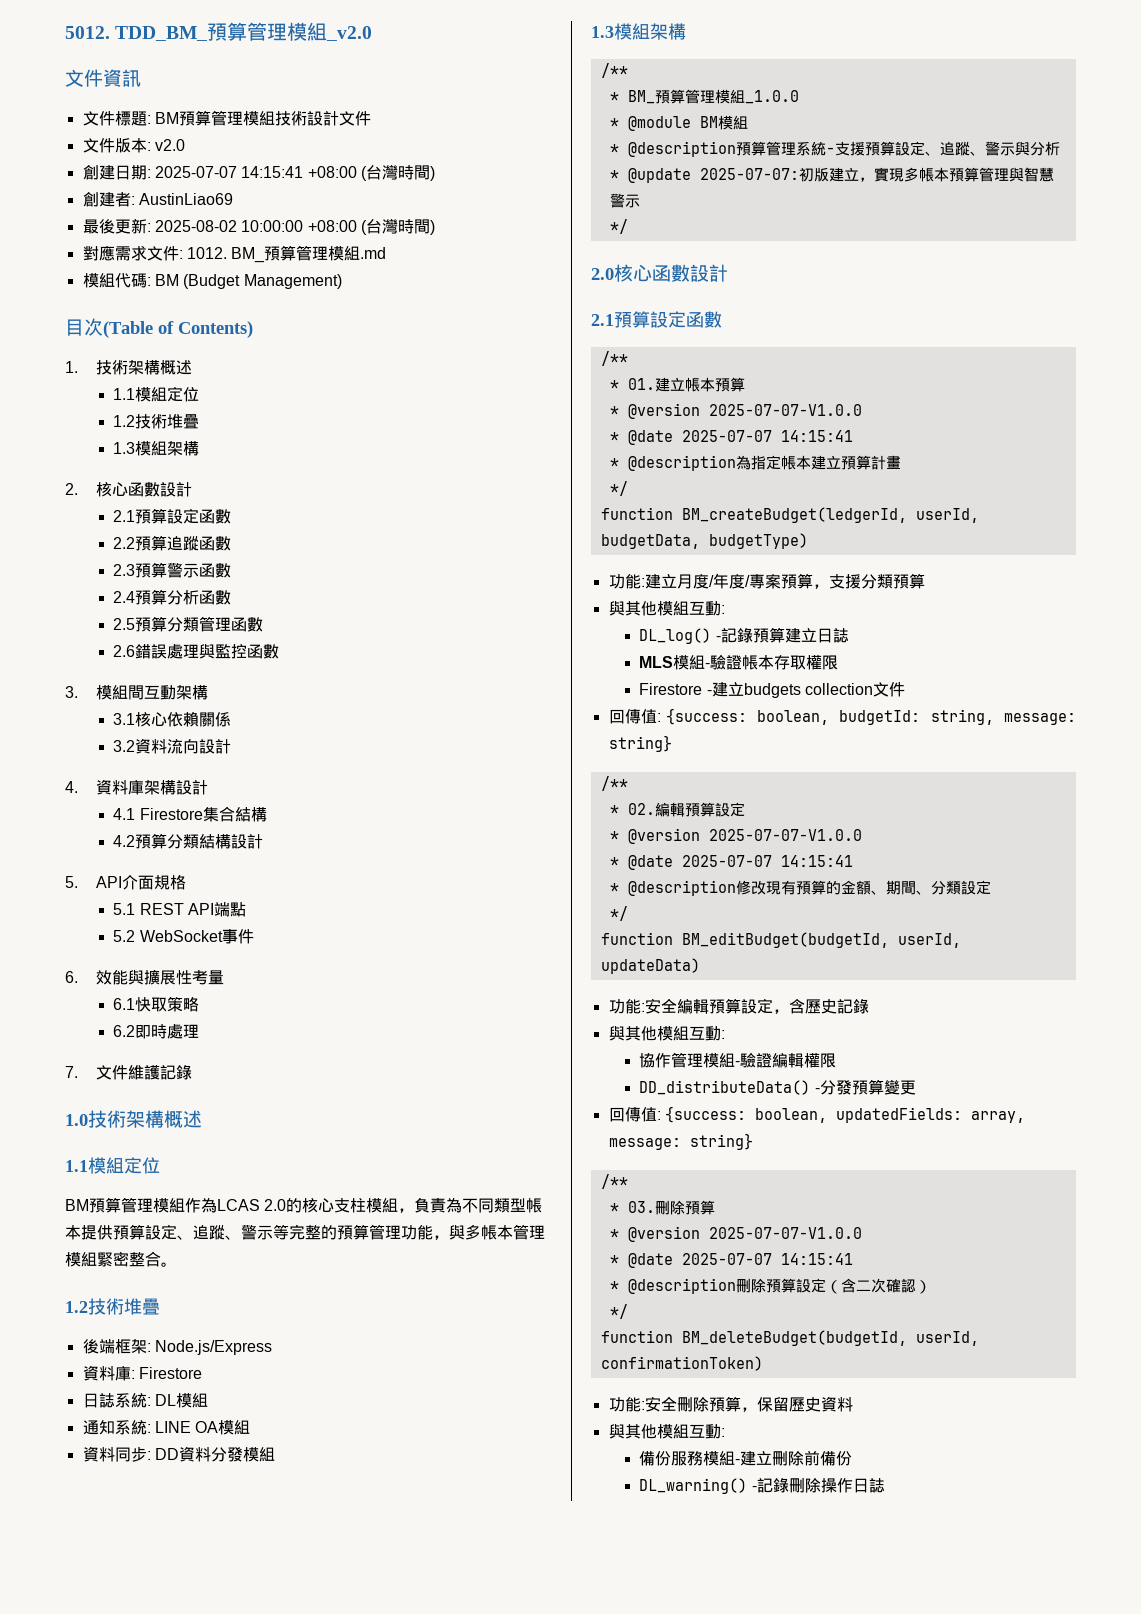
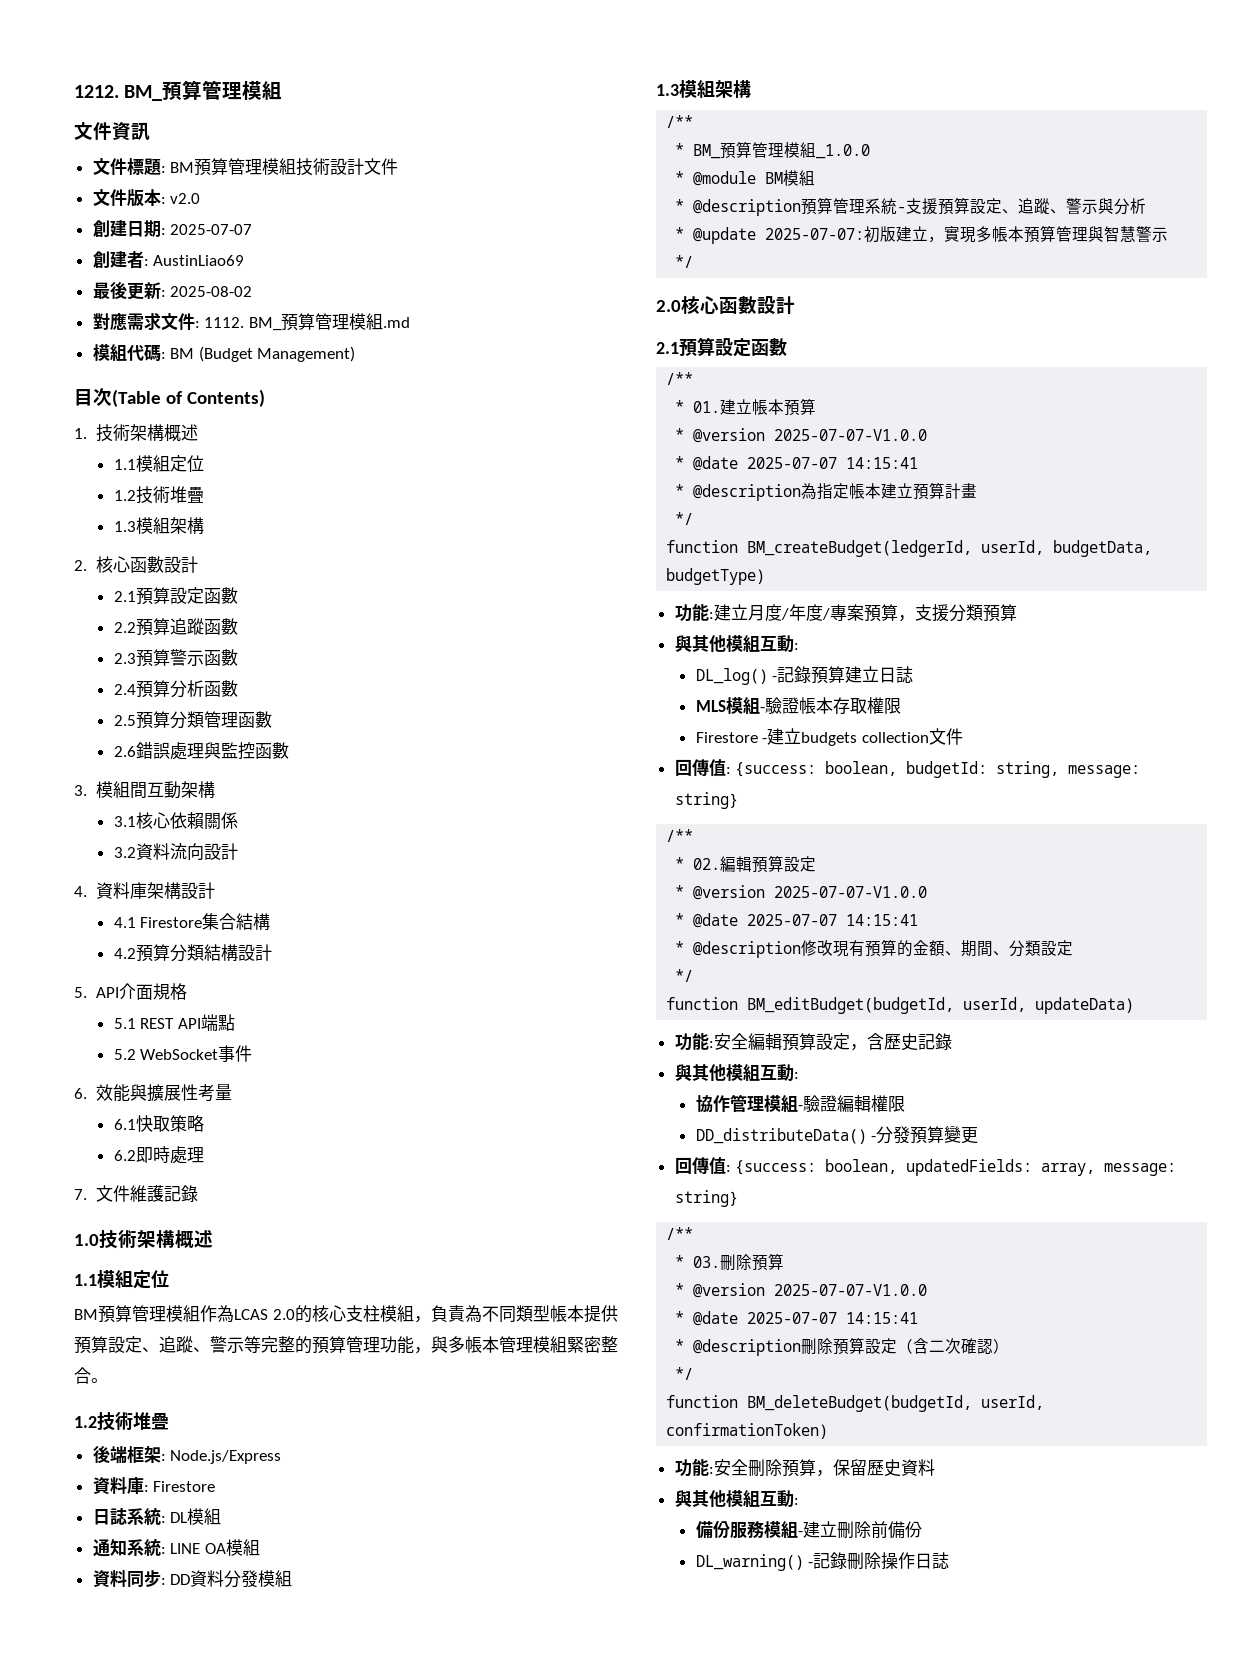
- 5012. TDD_BM_預算管理模組_v2.0
+ 1212. BM_預算管理模組
- 創建日期: 2025-07-07 14:15:41 +08:00 (台灣時間)
+ 創建日期: 2025-07-07
- 最後更新: 2025-08-02 10:00:00 +08:00 (台灣時間)
+ 最後更新: 2025-08-02
- 對應需求文件: 1012.
+ 對應需求文件: 1112.

